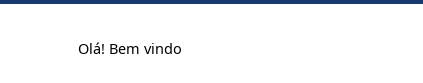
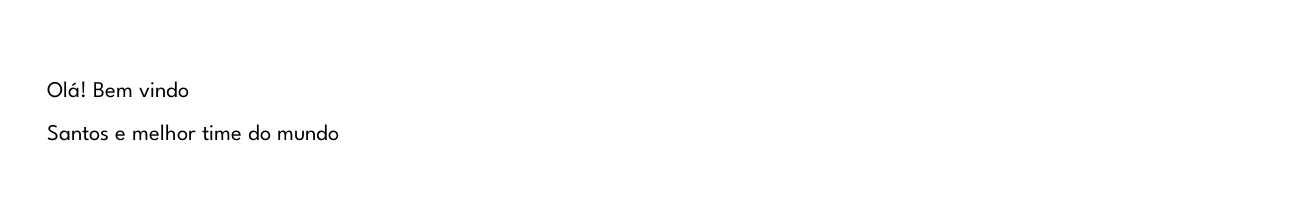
+ Santos e melhor time do mundo

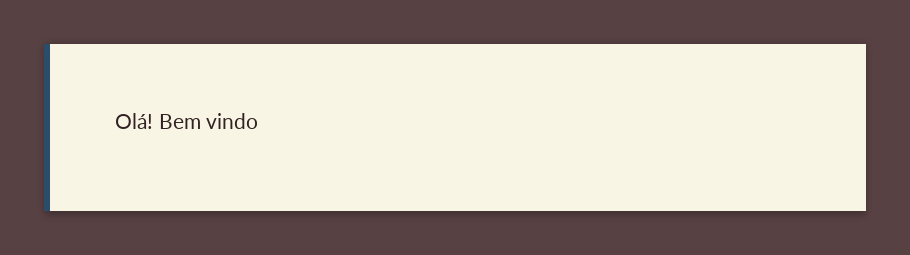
- Santos e melhor time do mundo

